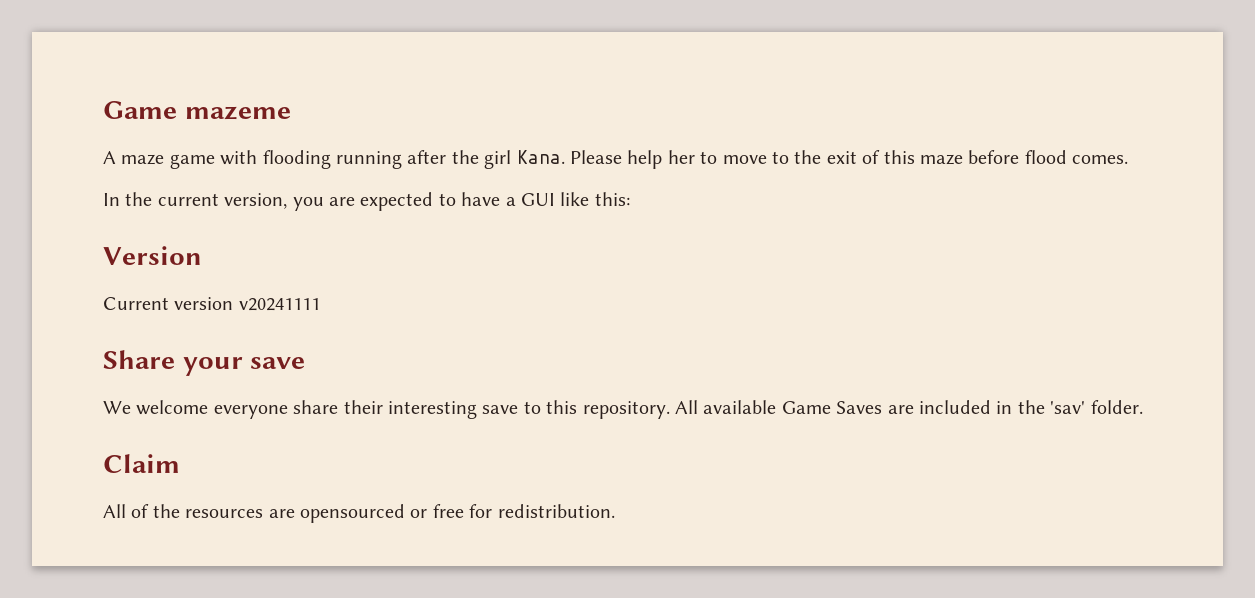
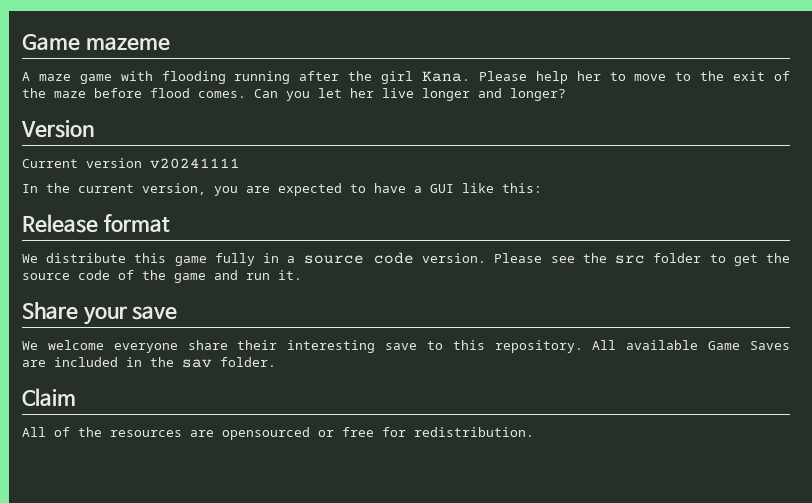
- Please help her to move to the exit of this maze before flood comes.
+ Please help her to move to the exit of the maze before flood comes. Can you let her live longer and longer?
+ Version
+ Current version v20241111
- Version
- Current version v20241111
+ Release format
+ We distribute this game fully in a source code version. Please see the src folder to get the source code of the game and run it.
- All available Game Saves are included in the 'sav' folder.
+ All available Game Saves are included in the sav folder.

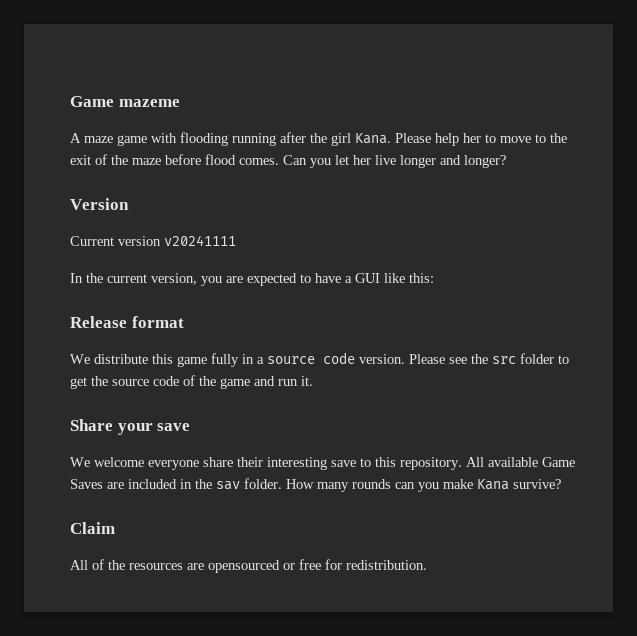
+ How many rounds can you make Kana survive?

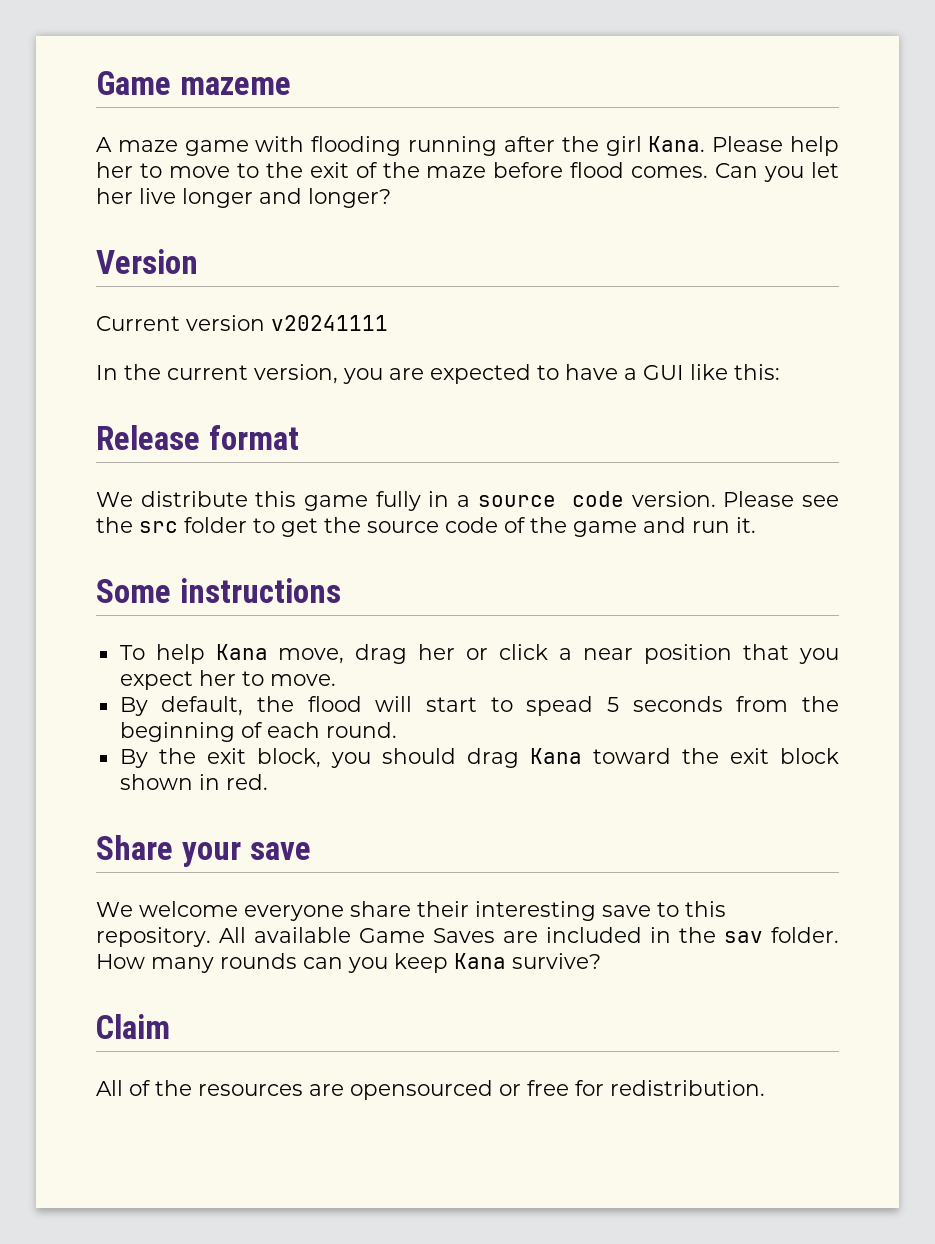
+ Some instructions
+ To help Kana move, drag her or click a near position that you expect her to move.
+ By default, the flood will start to spead 5 seconds from the beginning of each round.
+ By the exit block, you should drag Kana toward the exit block shown in red.
- How many rounds can you make Kana survive?
+ How many rounds can you keep Kana survive?

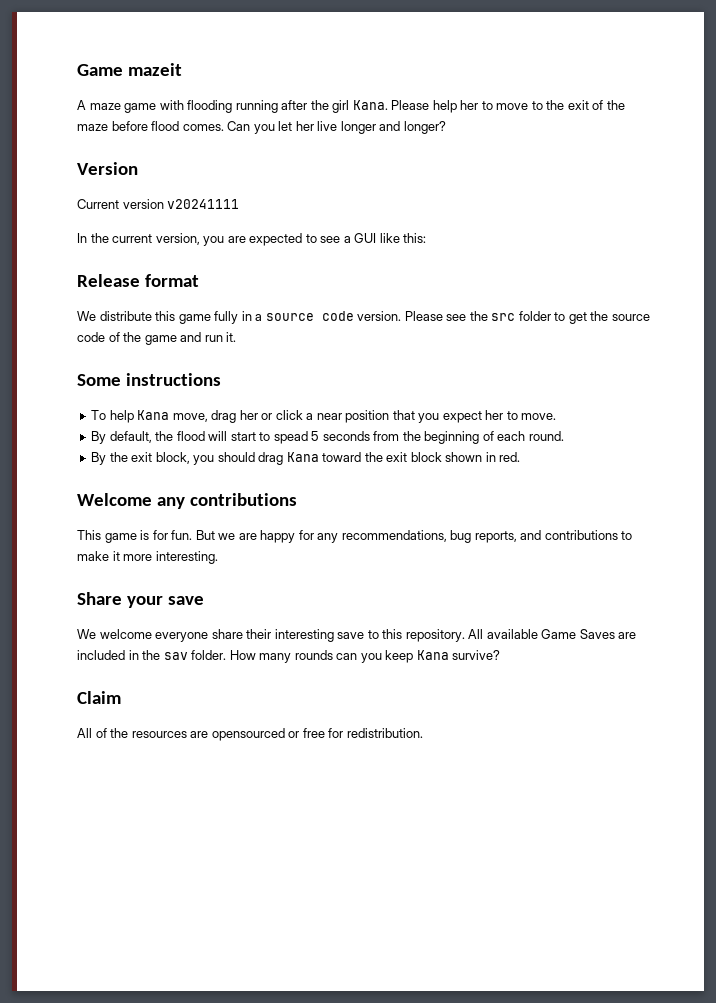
- Game mazeme
+ Game mazeit
- In the current version, you are expected to have a GUI like this:
+ In the current version, you are expected to see a GUI like this:
+ Welcome any contributions
+ This game is for fun. But we are happy for any recommendations, bug reports, and contributions to make it more interesting.

